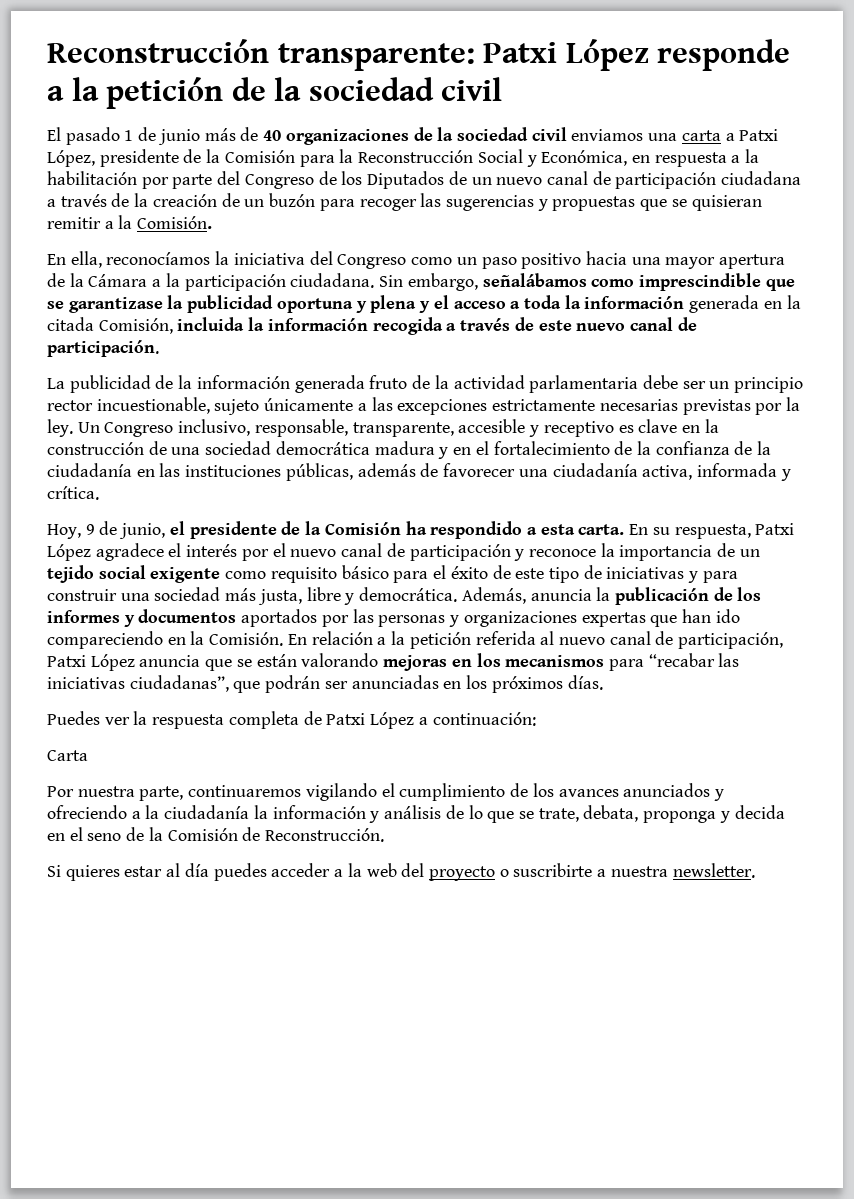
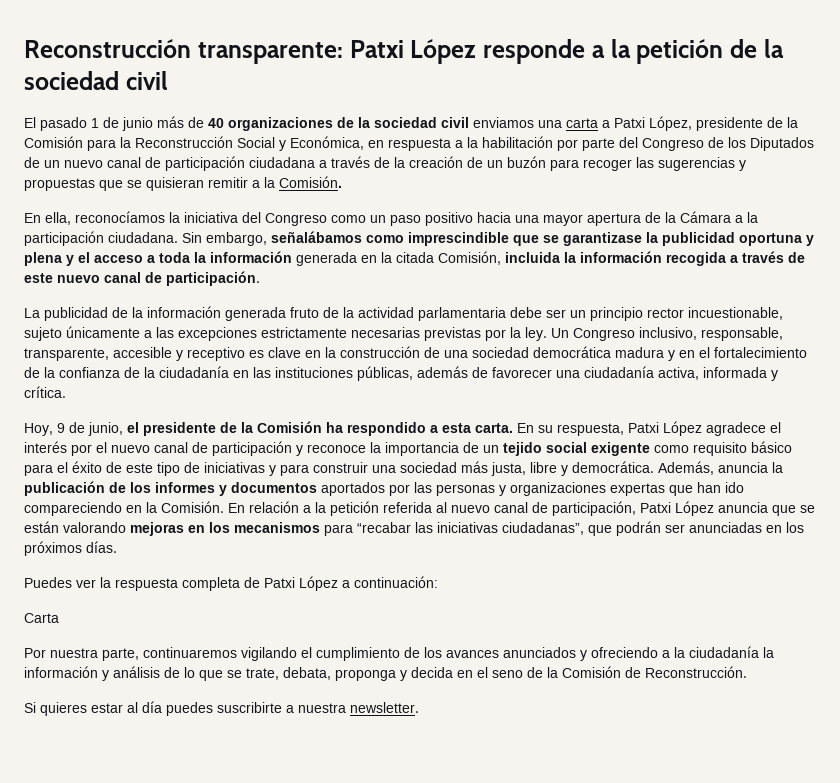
- Si quieres estar al día puedes acceder a la web del proyecto o suscribirte a nuestra newsletter.
+ Si quieres estar al día puedes suscribirte a nuestra newsletter.

